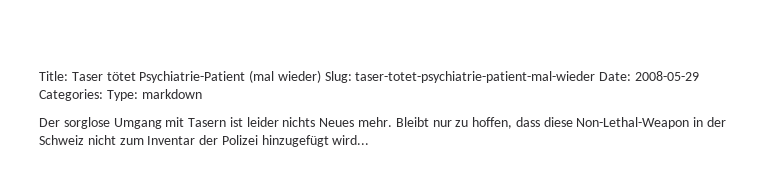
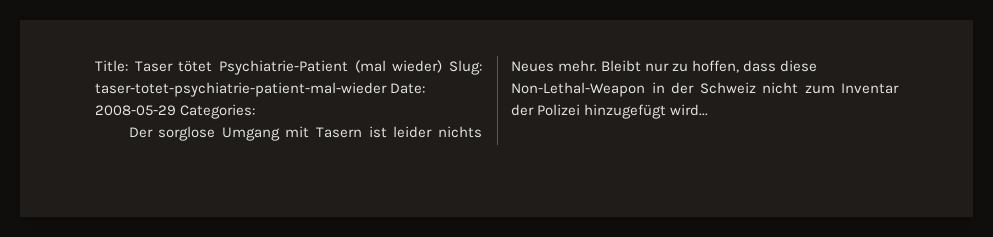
- Title: Taser tötet Psychiatrie-Patient (mal wieder) Slug: taser-totet-psychiatrie-patient-mal-wieder Date: 2008-05-29 Categories: Type: markdown
+ Title: Taser tötet Psychiatrie-Patient (mal wieder) Slug: taser-totet-psychiatrie-patient-mal-wieder Date: 2008-05-29 Categories:

